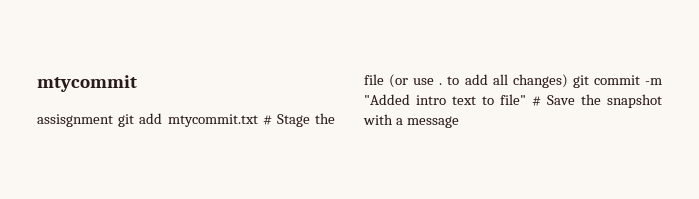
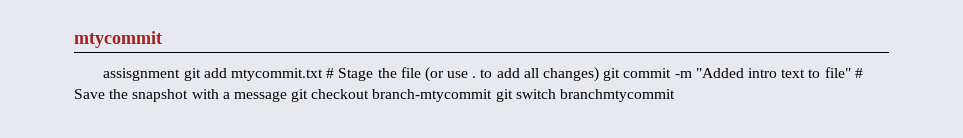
- assisgnment git add mtycommit.txt # Stage the file (or use . to add all changes) git commit -m "Added intro text to file" # Save the snapshot with a message
+ assisgnment git add mtycommit.txt # Stage the file (or use . to add all changes) git commit -m "Added intro text to file" # Save the snapshot with a message git checkout branch-mtycommit git switch branchmtycommit

